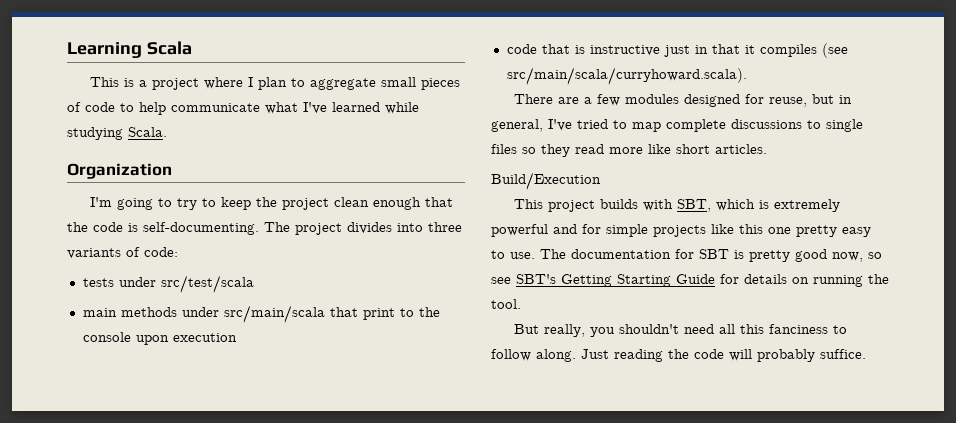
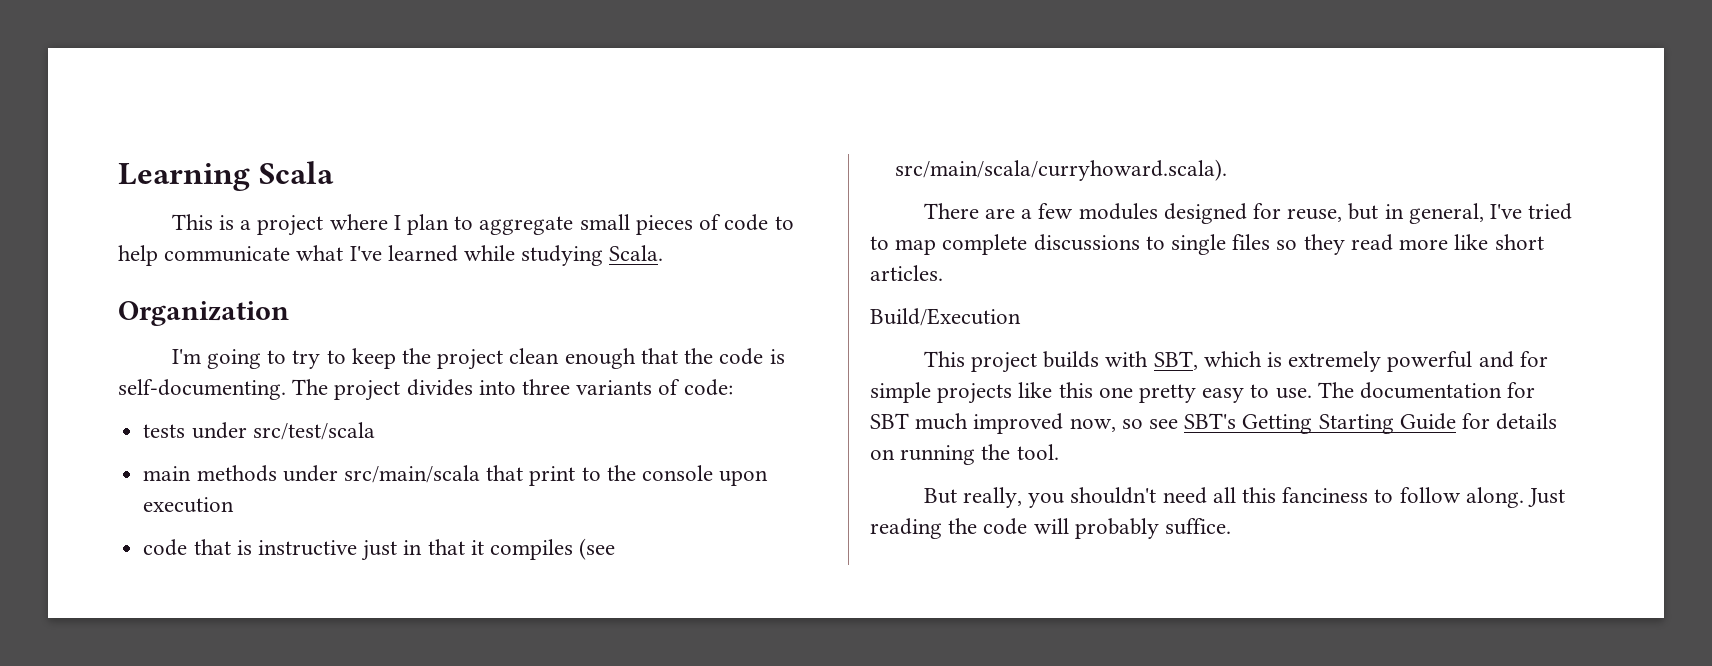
- The documentation for SBT is pretty good now, so see SBT's Getting Starting Guide for details on running the tool.
+ The documentation for SBT much improved now, so see SBT's Getting Starting Guide for details on running the tool.

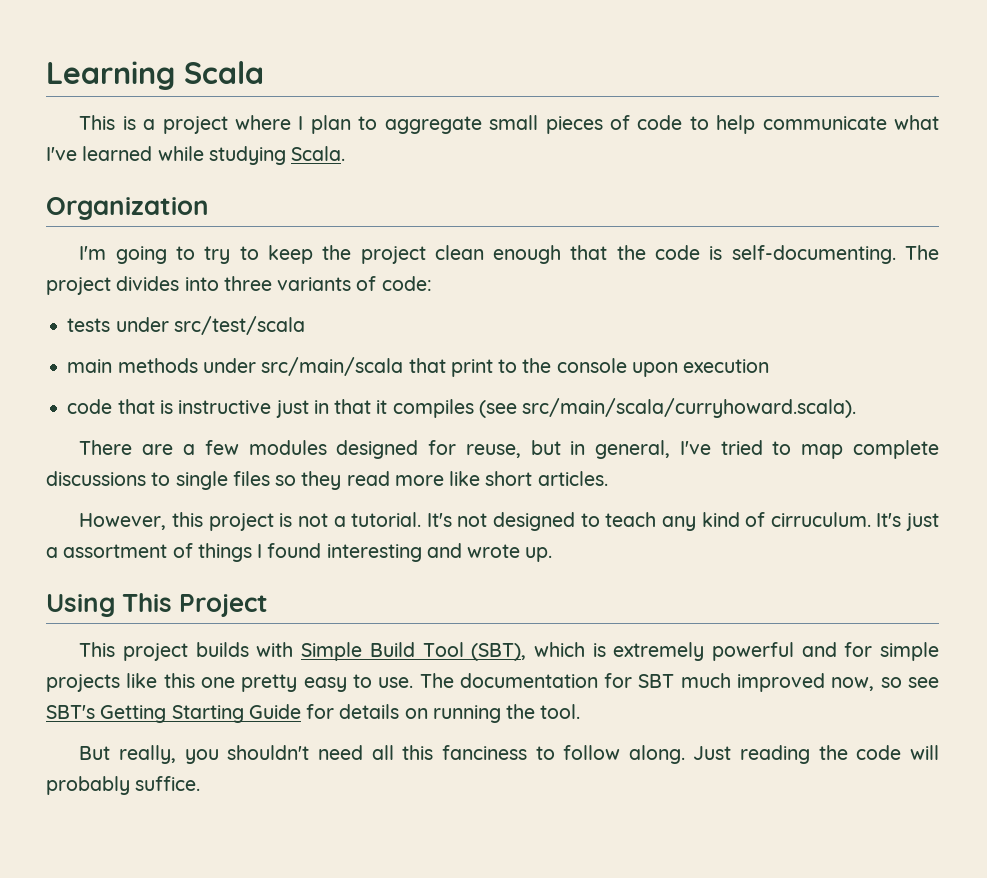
- Build/Execution
+ However, this project is not a tutorial. It's not designed to teach any kind of cirruculum. It's just a assortment of things I found interesting and wrote up.
+ Using This Project
- This project builds with SBT, which is extremely powerful and for simple projects like this one pretty easy to use.
+ This project builds with Simple Build Tool (SBT), which is extremely powerful and for simple projects like this one pretty easy to use.

